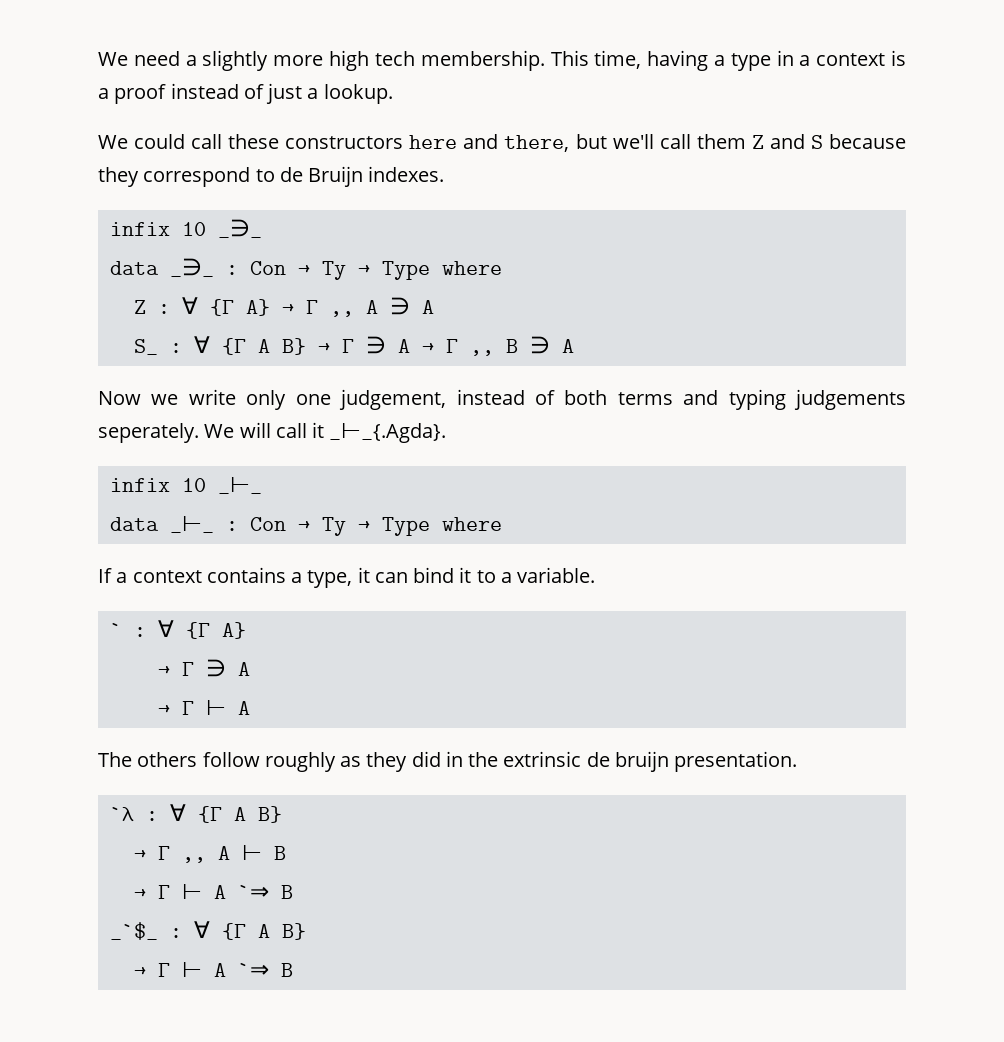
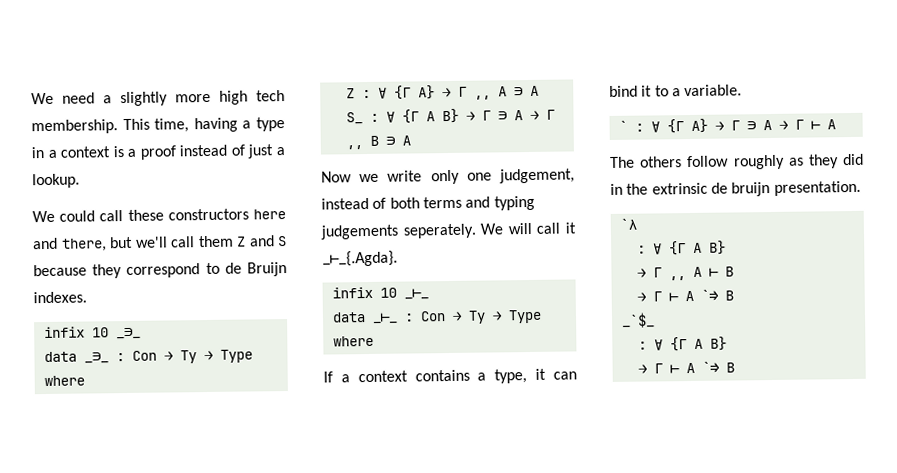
- ` : ∀ {Γ A}
- → Γ ∋ A
- → Γ ⊢ A
+ ` : ∀ {Γ A} → Γ ∋ A → Γ ⊢ A
- `λ : ∀ {Γ A B}
+ `λ
+ : ∀ {Γ A B}
- _`$_ : ∀ {Γ A B}
+ _`$_
+ : ∀ {Γ A B}

